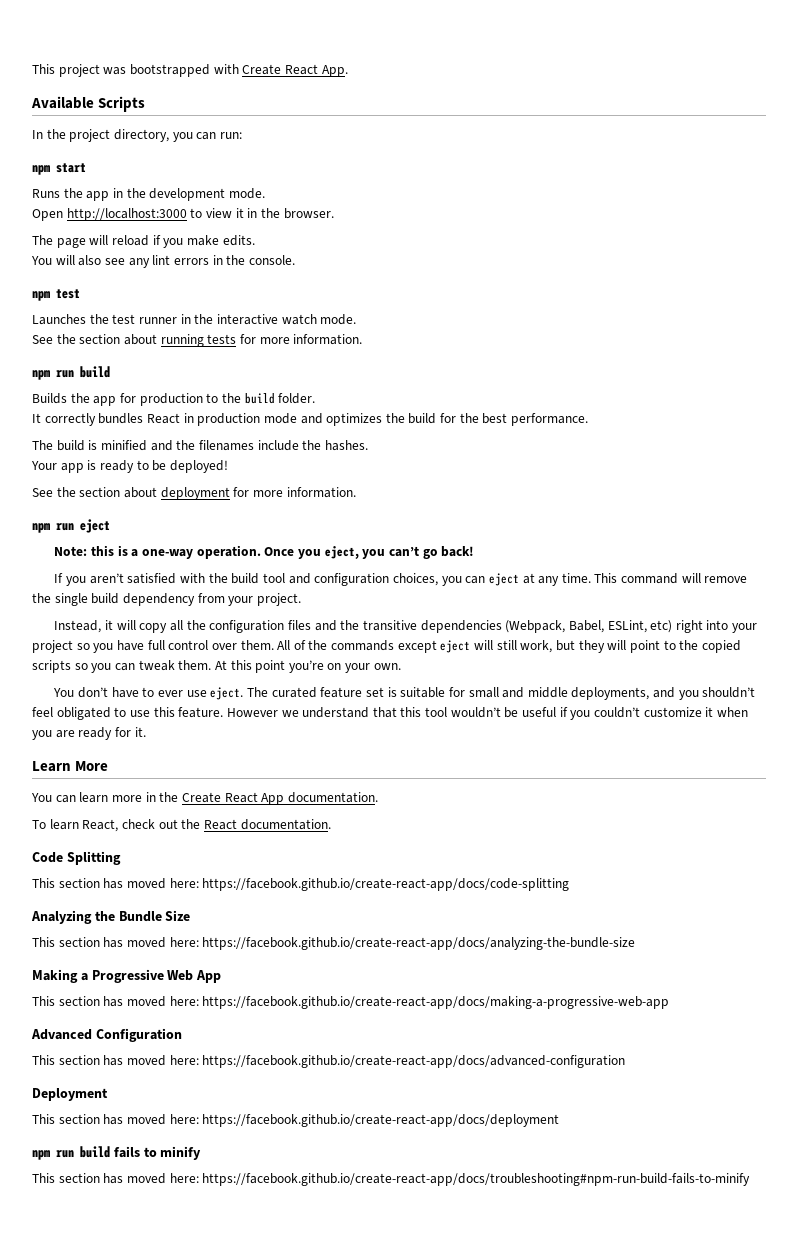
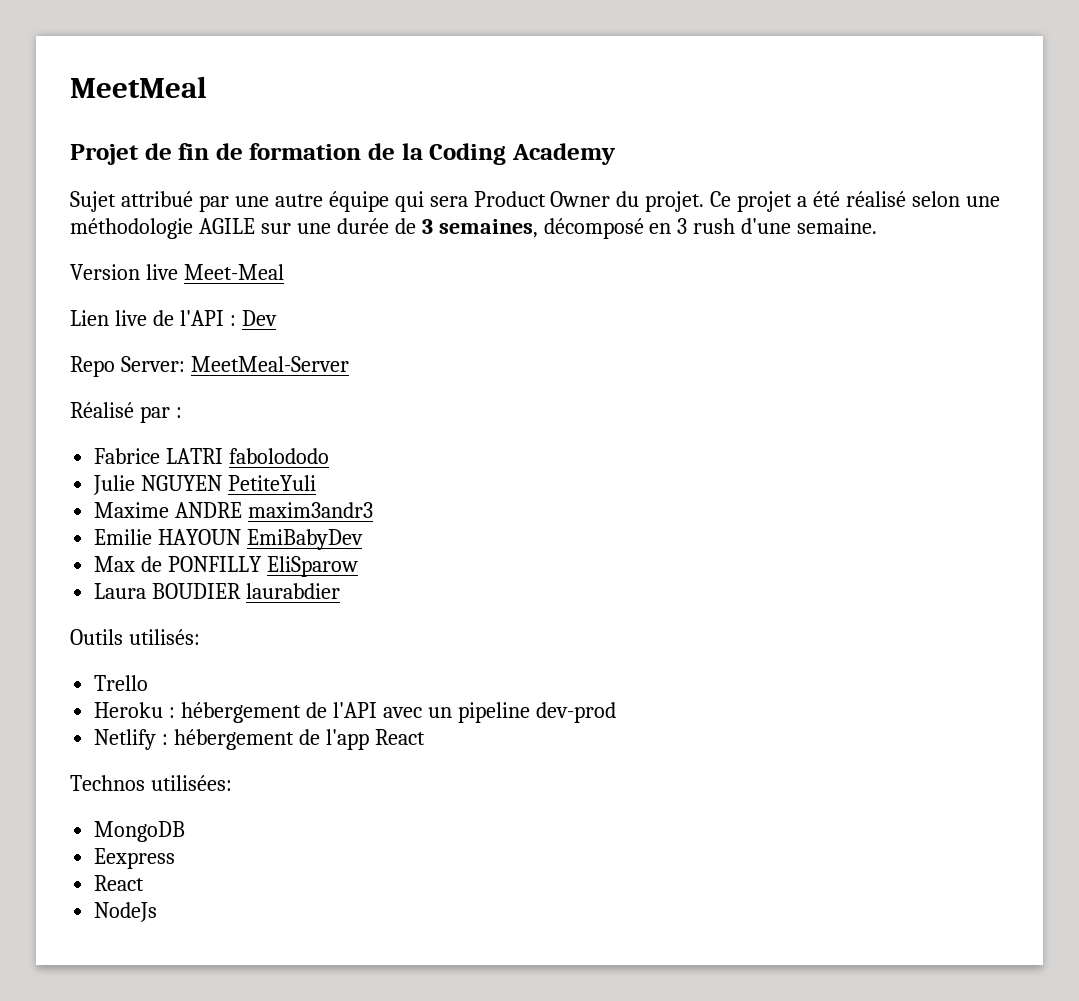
- This project was bootstrapped with Create React App.
- Available Scripts
- In the project directory, you can run:
- npm start
- Runs the app in the development mode.
- Open http://localhost:3000 to view it in the browser.
- The page will reload if you make edits.
- You will also see any lint errors in the console.
- npm test
- Launches the test runner in the interactive watch mode.
- See the section about running tests for more information.
- npm run build
- Builds the app for production to the build folder.
- It correctly bundles React in production mode and optimizes the build for the best performance.
- The build is minified and the filenames include the hashes.
- Your app is ready to be deployed!
- See the section about deployment for more information.
- npm run eject
- Note: this is a one-way operation. Once you eject, you can’t go back!
- If you aren’t satisfied with the build tool and configuration choices, you can eject at any time. This command will remove the single build dependency from your project.
- Instead, it will copy all the configuration files and the transitive dependencies (Webpack, Babel, ESLint, etc) right into your project so you have full control over them. All of the commands except eject will still work, but they will point to the copied scripts so you can tweak them. At this point you’re on your own.
- You don’t have to ever use eject. The curated feature set is suitable for small and middle deployments, and you shouldn’t feel obligated to use this feature. However we understand that this tool wouldn’t be useful if you couldn’t customize it when you are ready for it.
- Learn More
- You can learn more in the Create React App documentation.
- To learn React, check out the React documentation.
- Code Splitting
- This section has moved here: https://facebook.github.io/create-react-app/docs/code-splitting
- Analyzing the Bundle Size
- This section has moved here: https://facebook.github.io/create-react-app/docs/analyzing-the-bundle-size
- Making a Progressive Web App
- This section has moved here: https://facebook.github.io/create-react-app/docs/making-a-progressive-web-app
- Advanced Configuration
- This section has moved here: https://facebook.github.io/create-react-app/docs/advanced-configuration
- Deployment
- This section has moved here: https://facebook.github.io/create-react-app/docs/deployment
- npm run build fails to minify
- This section has moved here: https://facebook.github.io/create-react-app/docs/troubleshooting#npm-run-build-fails-to-minify
+ MeetMeal
+ Projet de fin de formation de la Coding Academy
+ Sujet attribué par une autre équipe qui sera Product Owner du projet. Ce projet a été réalisé selon une méthodologie AGILE sur une durée de 3 semaines, décomposé en 3 rush d'une semaine.
+ Version live Meet-Meal
+ Lien live de l'API : Dev
+ Repo Server: MeetMeal-Server
+ Réalisé par :
+ Fabrice LATRI fabolododo
+ Julie NGUYEN PetiteYuli
+ Maxime ANDRE maxim3andr3
+ Emilie HAYOUN EmiBabyDev
+ Max de PONFILLY EliSparow
+ Laura BOUDIER laurabdier
+ Outils utilisés:
+ Trello
+ Heroku : hébergement de l'API avec un pipeline dev-prod
+ Netlify : hébergement de l'app React
+ Technos utilisées:
+ MongoDB
+ Eexpress
+ React
+ NodeJs

